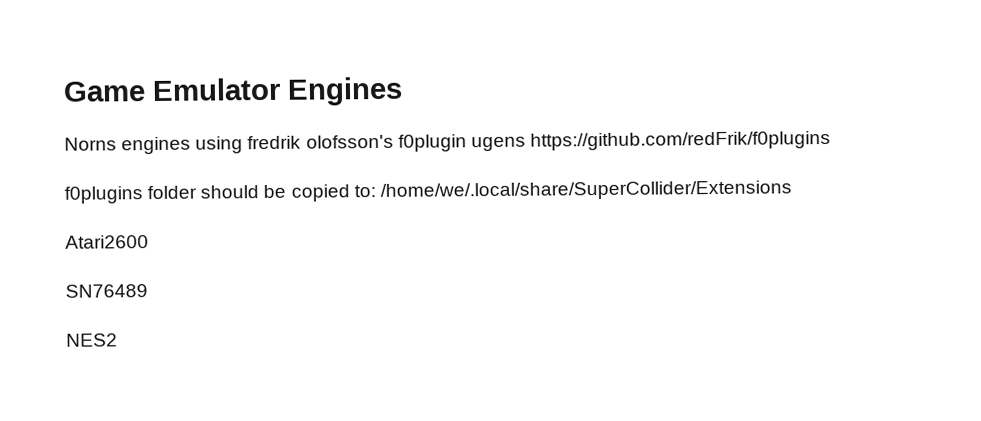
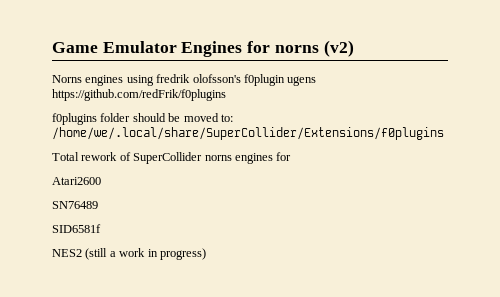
- Game Emulator Engines
+ Game Emulator Engines for norns (v2)
- f0plugins folder should be copied to: /home/we/.local/share/SuperCollider/Extensions
+ f0plugins folder should be moved to: /home/we/.local/share/SuperCollider/Extensions/f0plugins
+ Total rework of SuperCollider norns engines for
+ SID6581f
- NES2
+ NES2 (still a work in progress)

